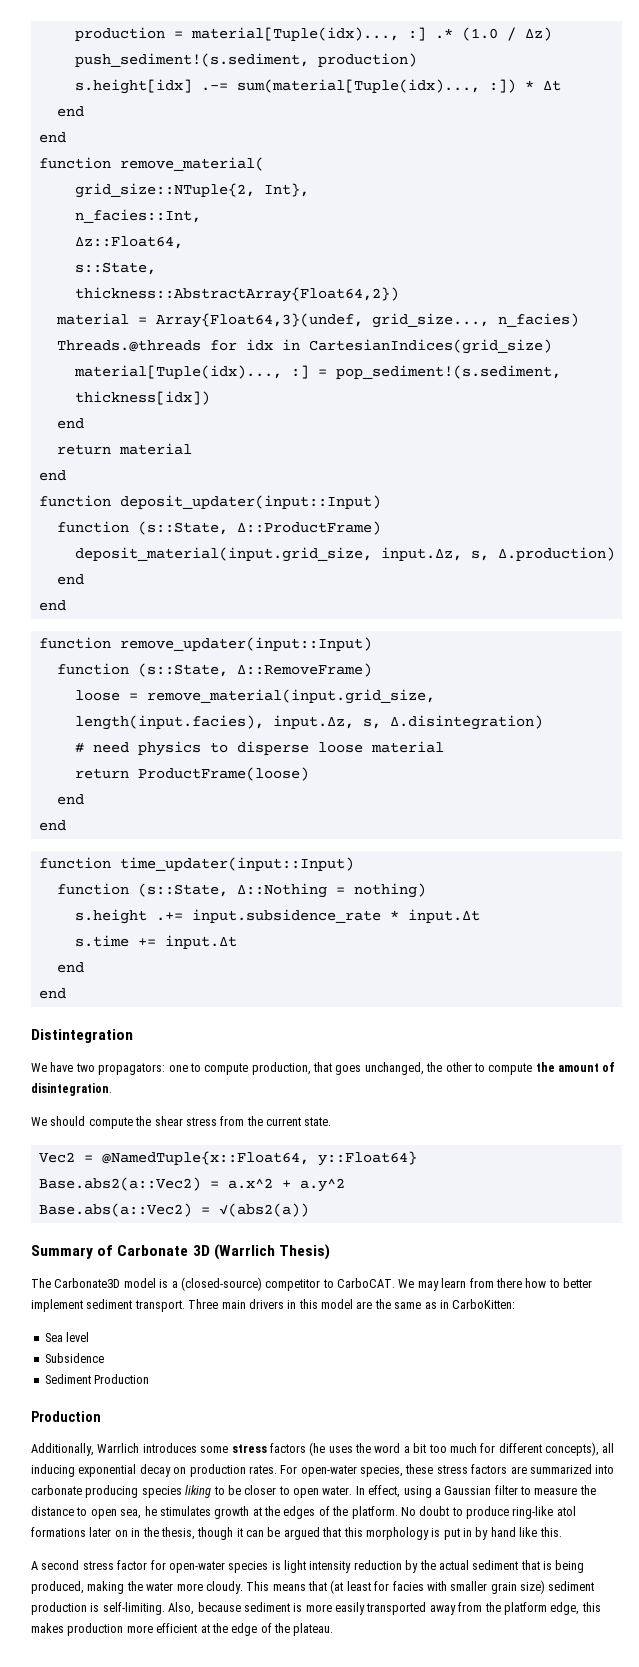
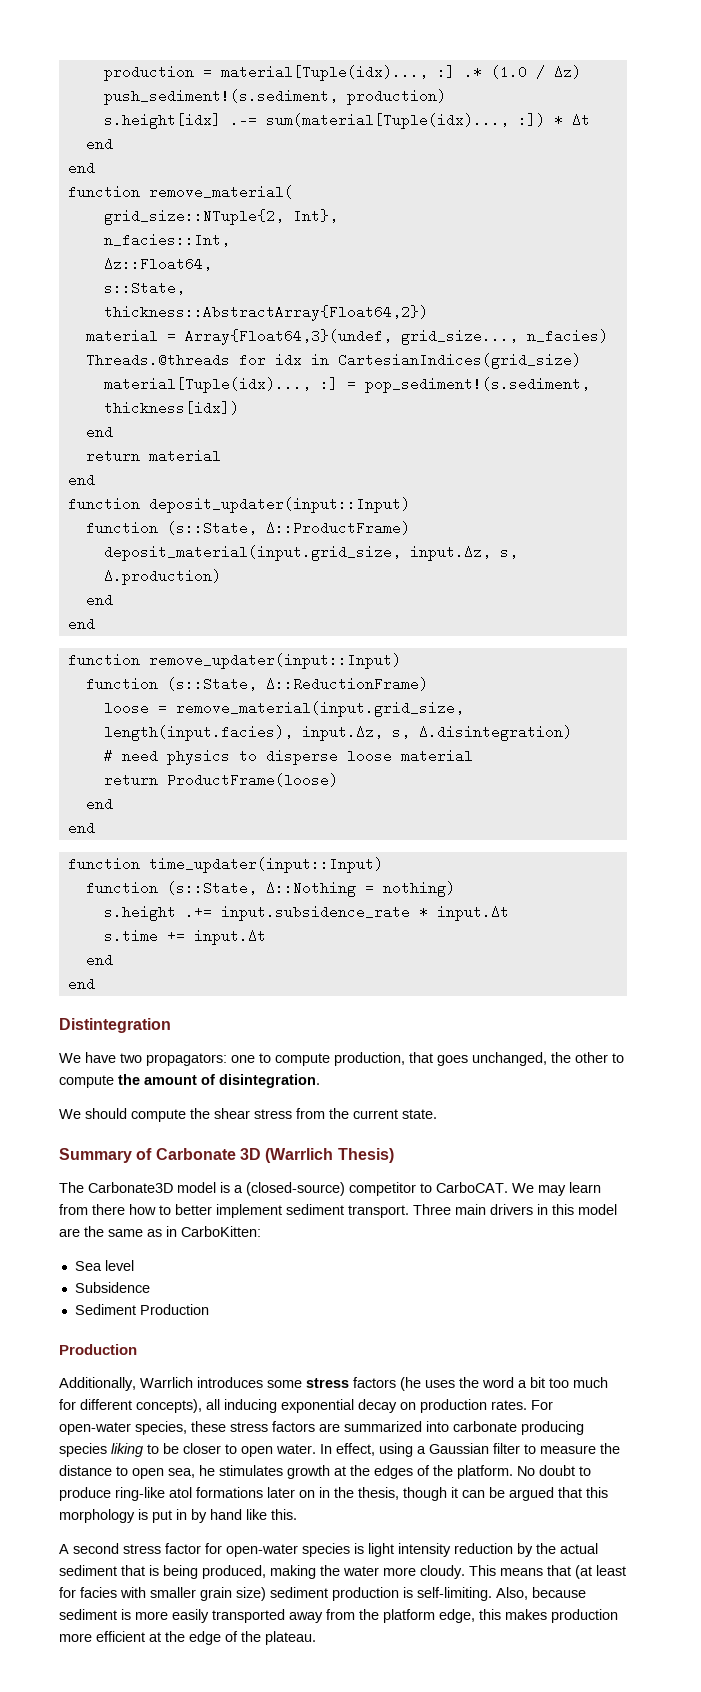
- function (s::State, Δ::RemoveFrame)
+ function (s::State, Δ::ReductionFrame)
- Vec2 = @NamedTuple{x::Float64, y::Float64}
- Base.abs2(a::Vec2) = a.x^2 + a.y^2
- Base.abs(a::Vec2) = √(abs2(a))

